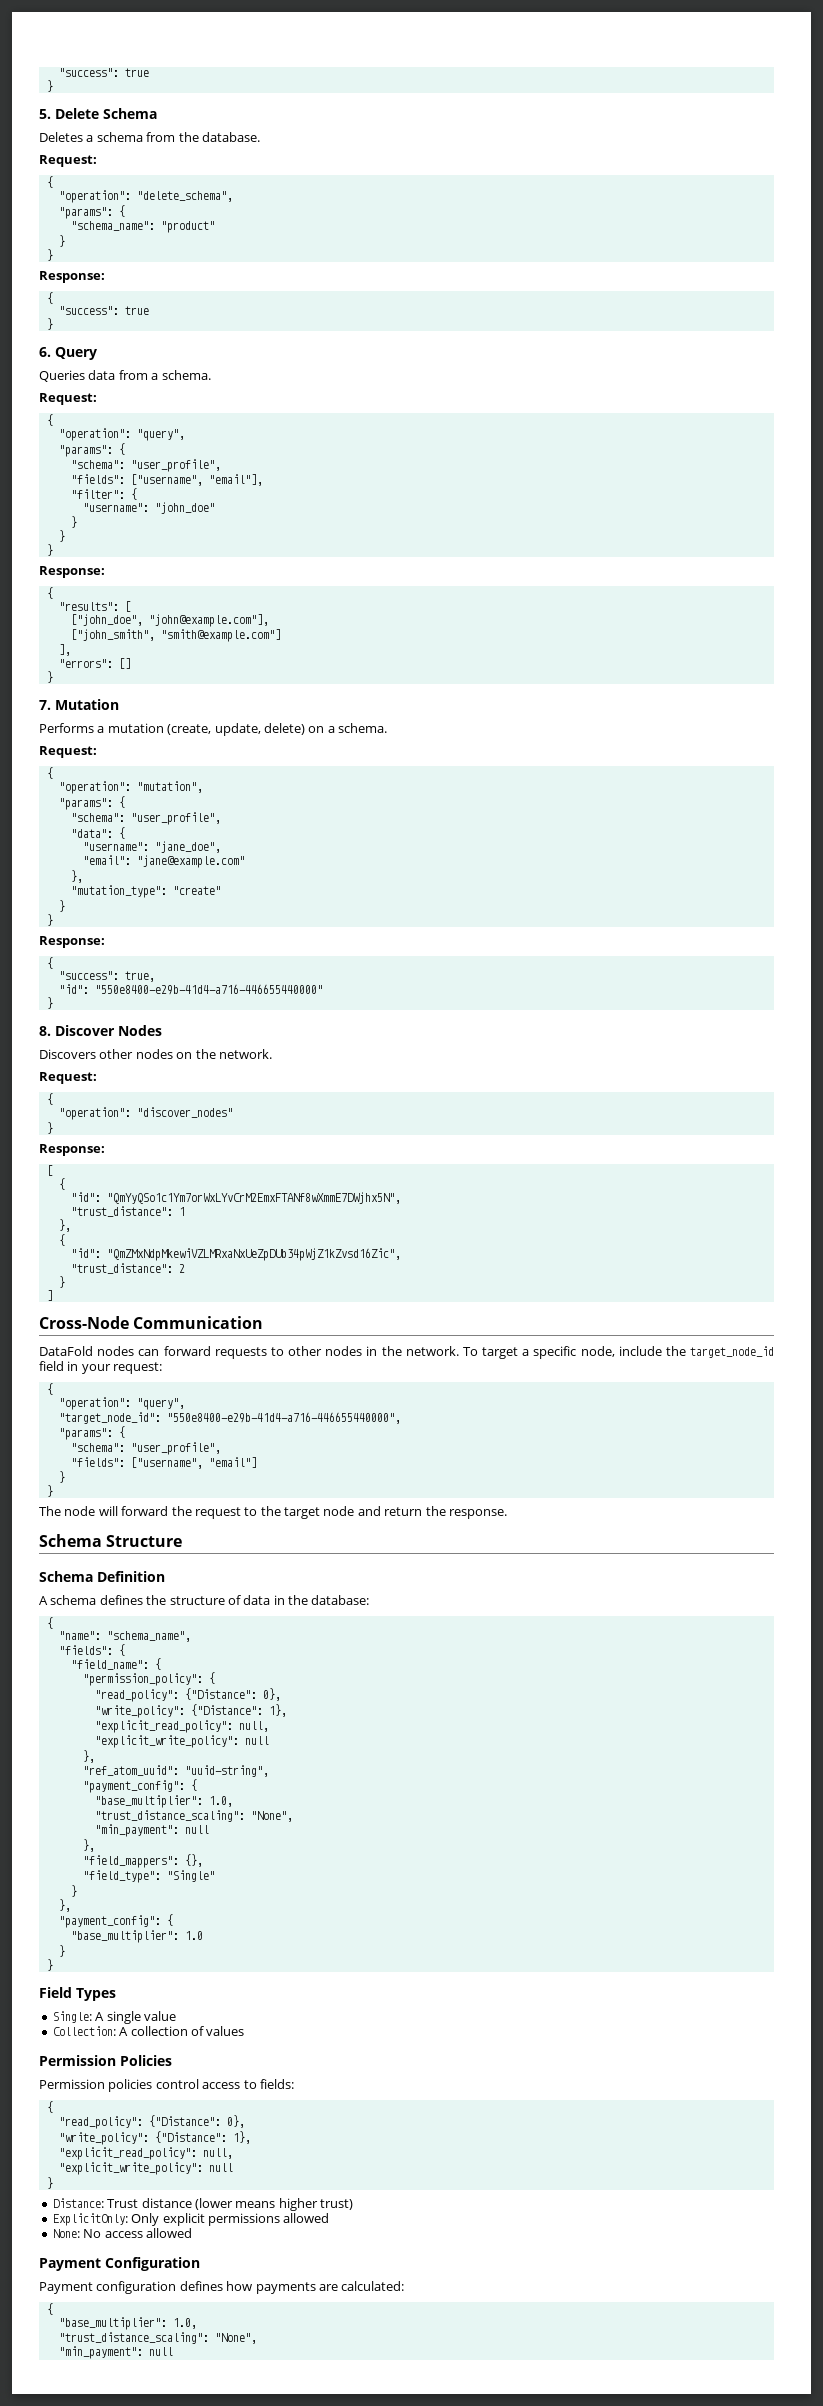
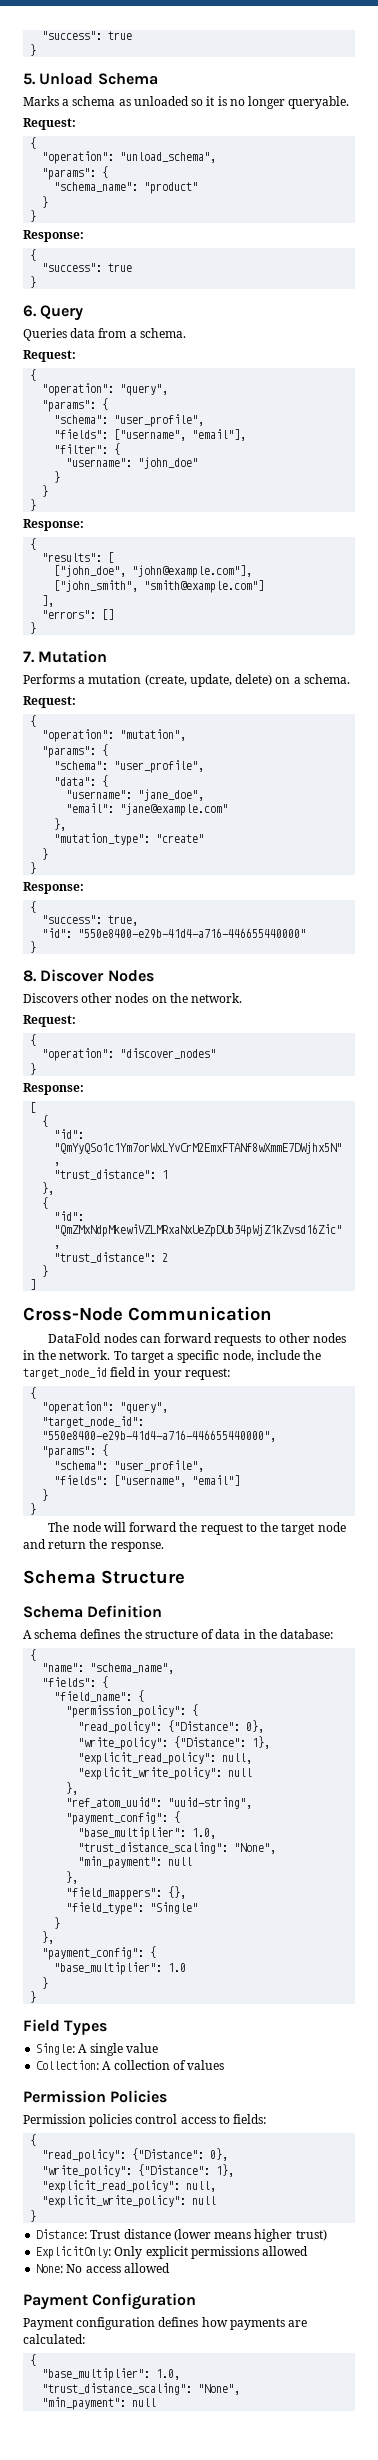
- 5. Delete Schema
+ 5. Unload Schema
- Deletes a schema from the database.
+ Marks a schema as unloaded so it is no longer queryable.
  Request:
  {
- "operation": "delete_schema",
+ "operation": "unload_schema",

